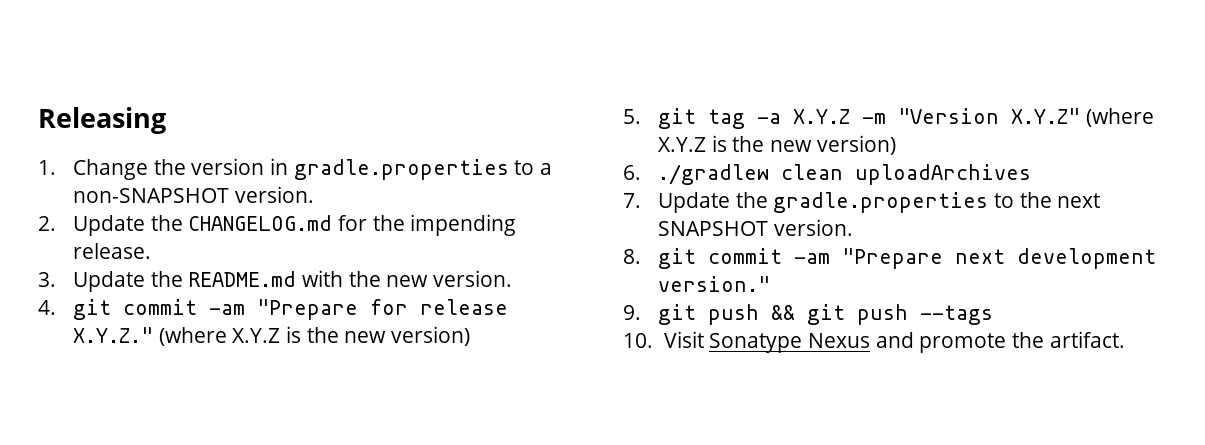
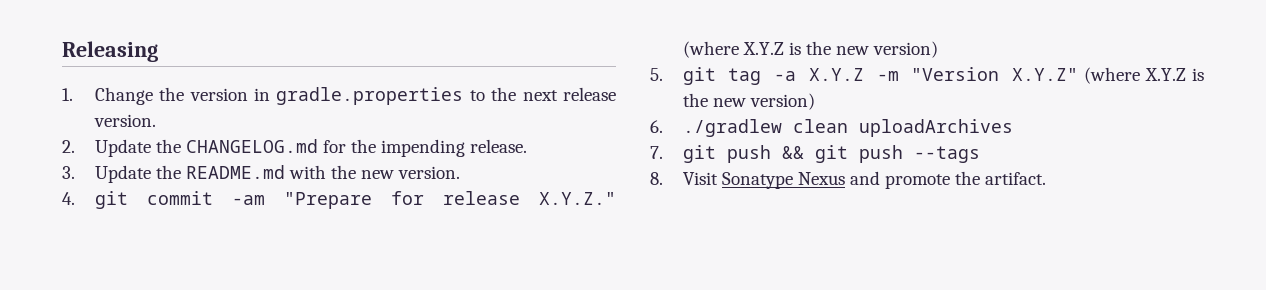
- 1. Change the version in gradle.properties to a non-SNAPSHOT version.
+ 1. Change the version in gradle.properties to the next release version.
- 7. Update the gradle.properties to the next SNAPSHOT version.
- 8. git commit -am "Prepare next development version."
- 9. git push && git push --tags
+ 7. git push && git push --tags
- 10. Visit Sonatype Nexus and promote the artifact.
+ 8. Visit Sonatype Nexus and promote the artifact.

